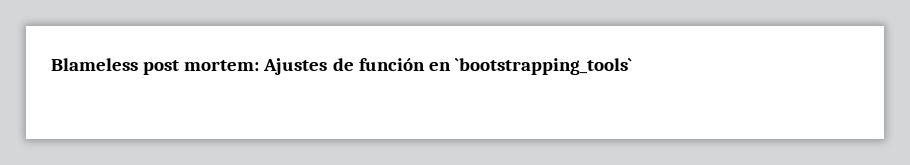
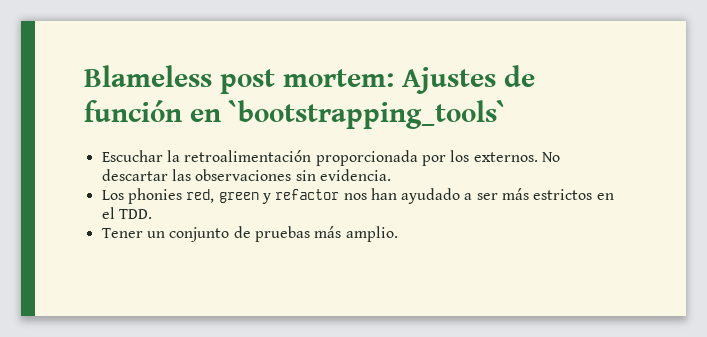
+ Escuchar la retroalimentación proporcionada por los externos. No descartar las observaciones sin evidencia.
+ Los phonies red, green y refactor nos han ayudado a ser más estrictos en el TDD.
+ Tener un conjunto de pruebas más amplio.

